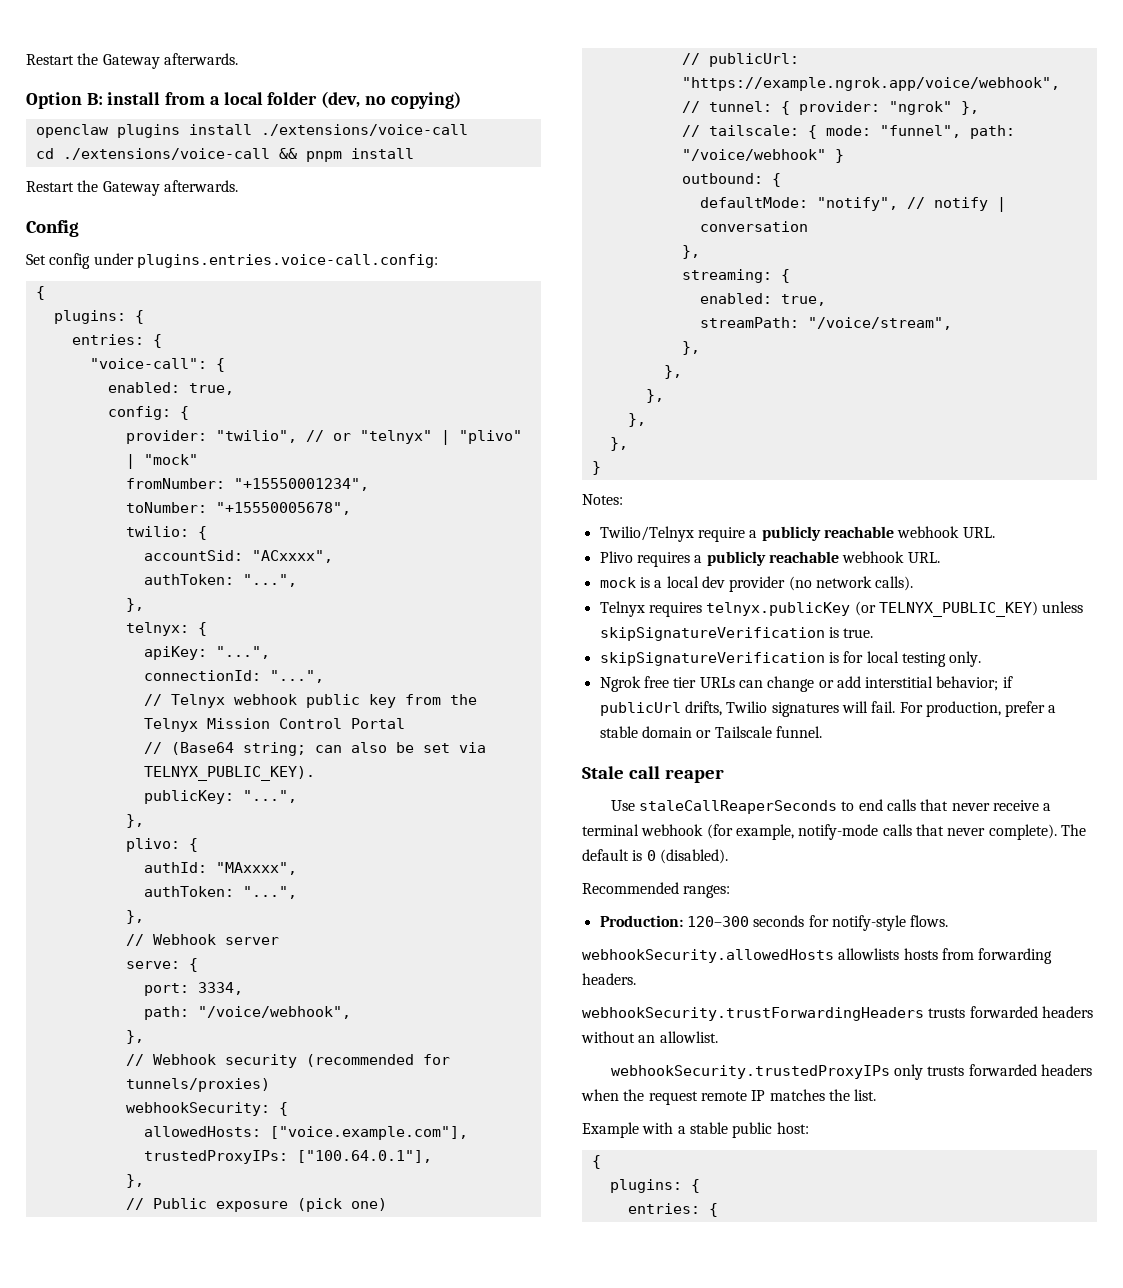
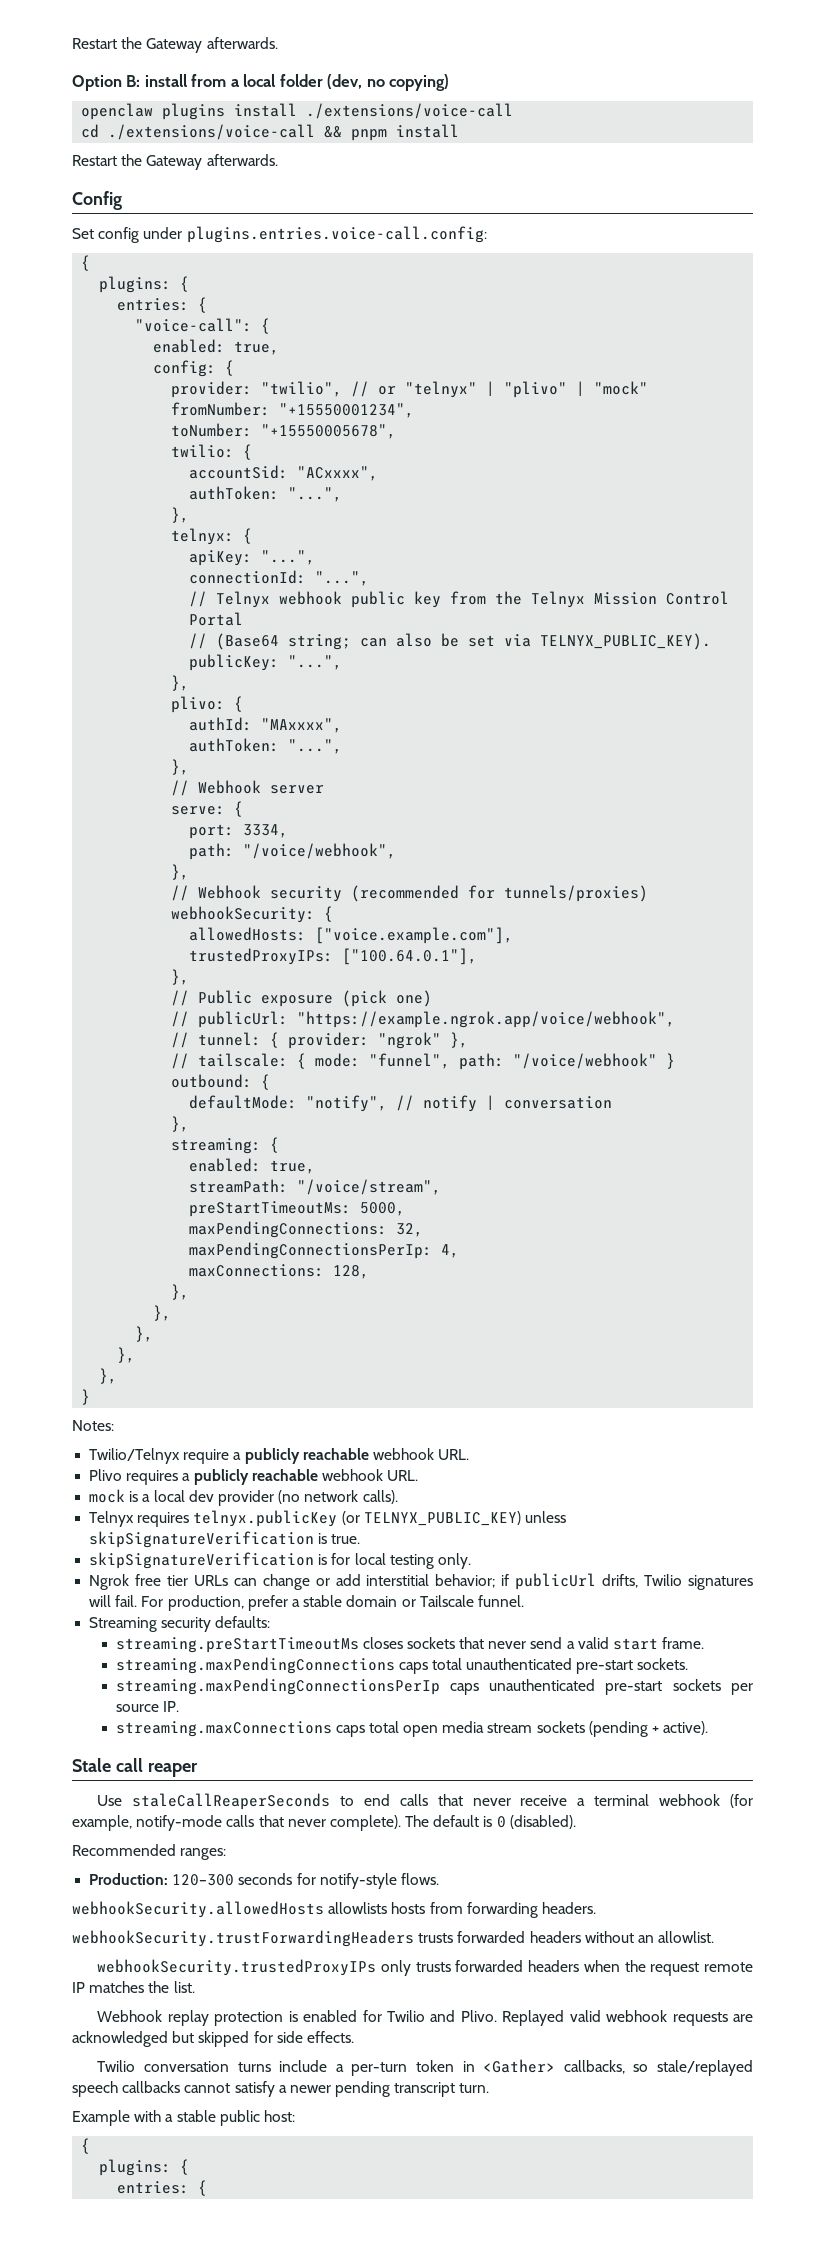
+ preStartTimeoutMs: 5000,
+ maxPendingConnections: 32,
+ maxPendingConnectionsPerIp: 4,
+ maxConnections: 128,
+ Streaming security defaults:
+ streaming.preStartTimeoutMs closes sockets that never send a valid start frame.
+ streaming.maxPendingConnections caps total unauthenticated pre-start sockets.
+ streaming.maxPendingConnectionsPerIp caps unauthenticated pre-start sockets per source IP.
+ streaming.maxConnections caps total open media stream sockets (pending + active).
+ Webhook replay protection is enabled for Twilio and Plivo. Replayed valid webhook requests are acknowledged but skipped for side effects.
+ Twilio conversation turns include a per-turn token in <Gather> callbacks, so stale/replayed speech callbacks cannot satisfy a newer pending transcript turn.

